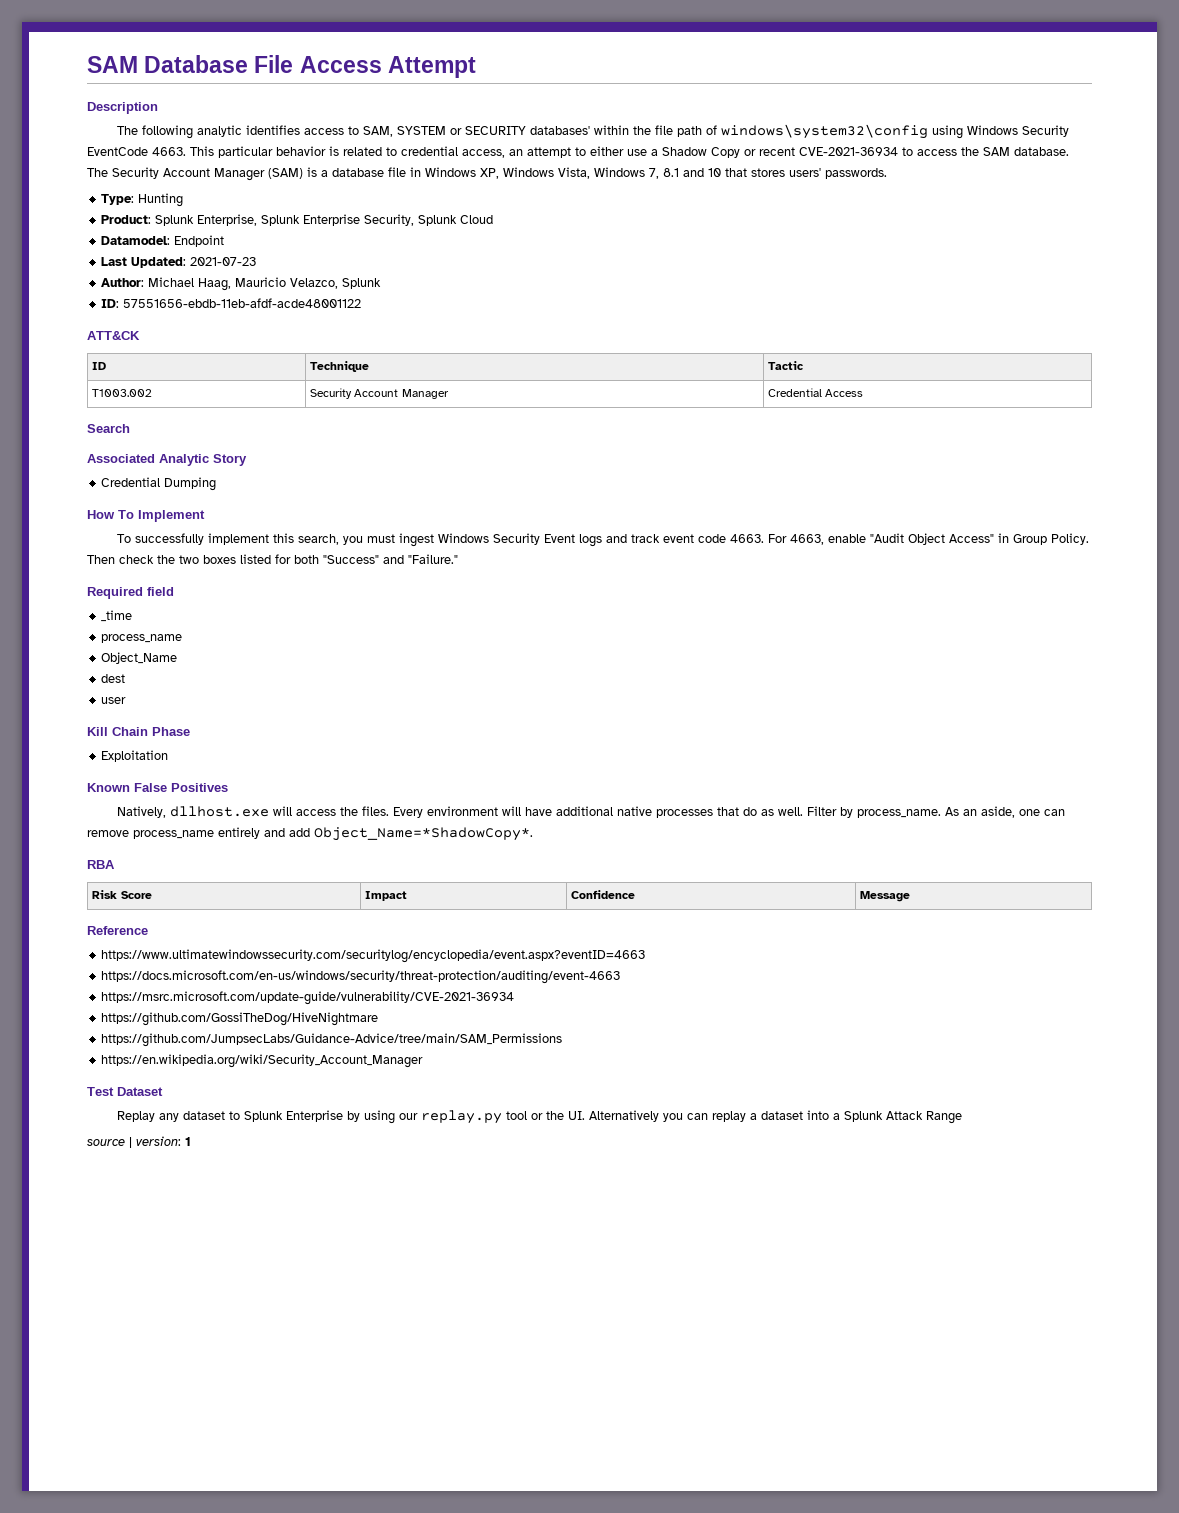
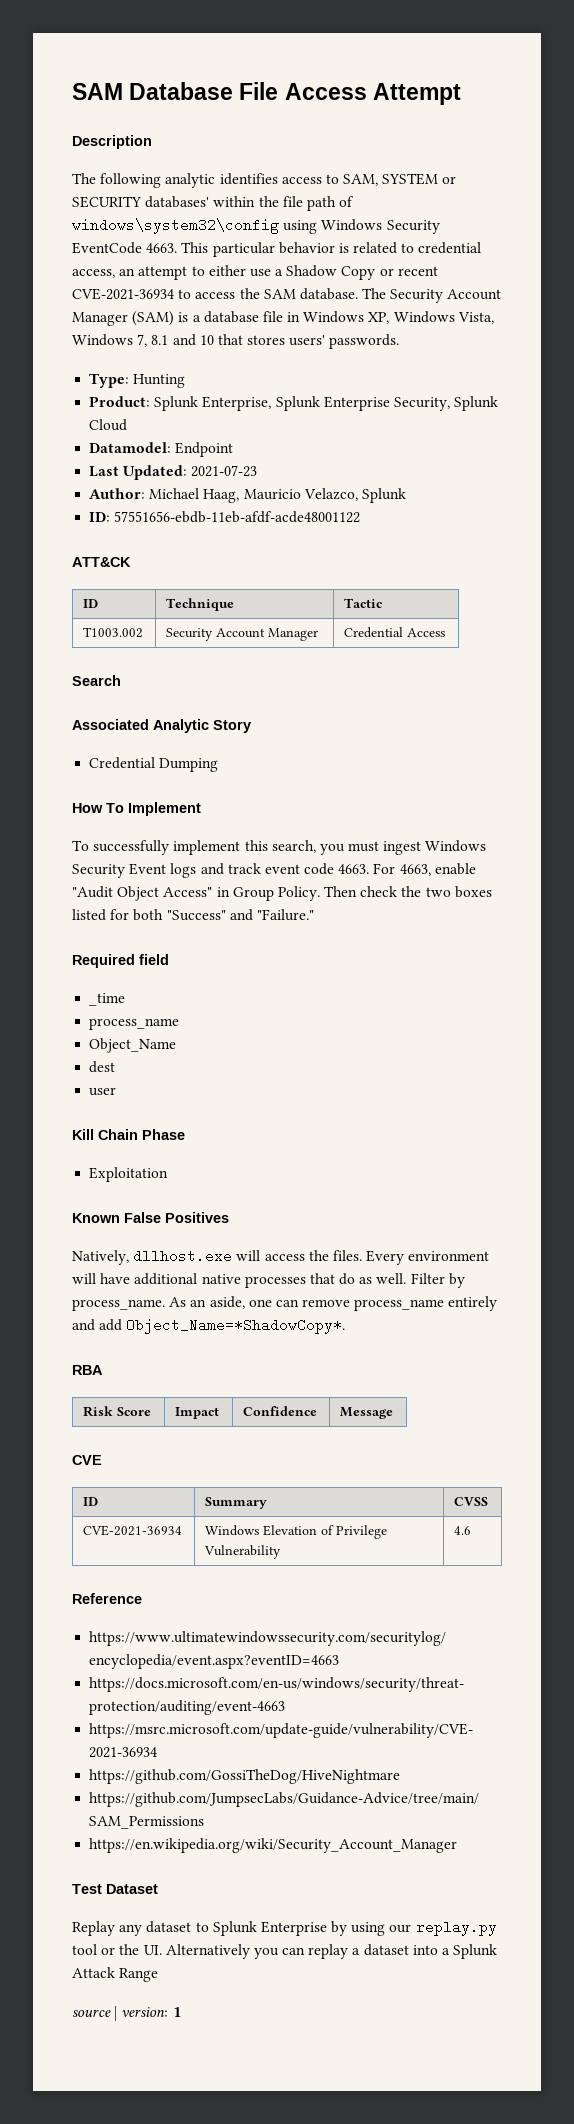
+ CVE
+ ID | Summary | CVSS
+ CVE-2021-36934 | Windows Elevation of Privilege Vulnerability | 4.6

